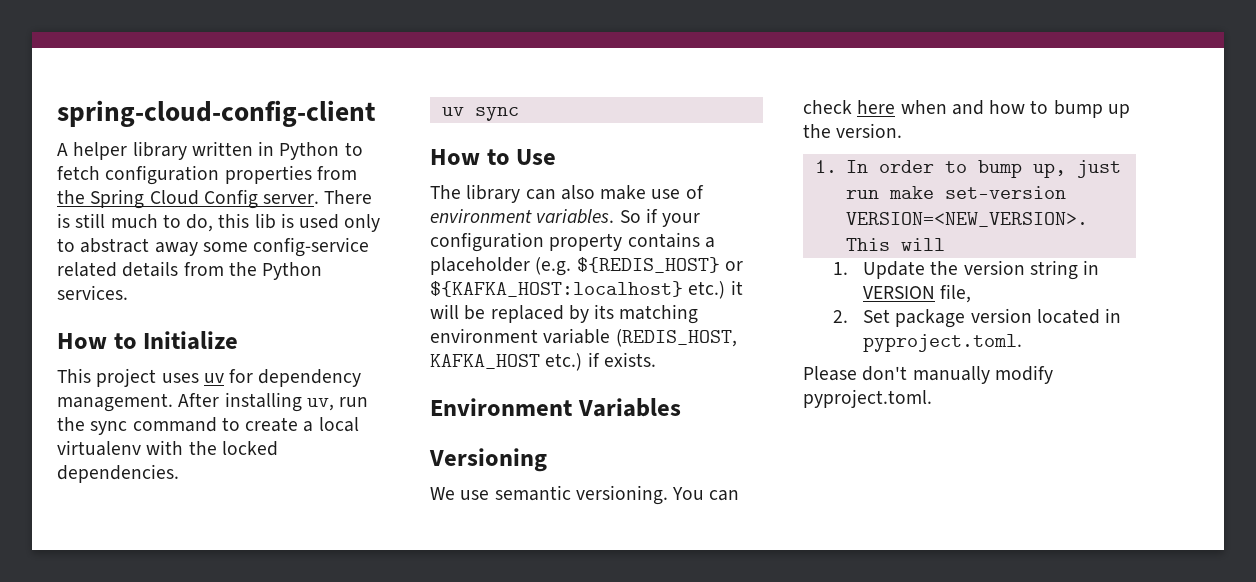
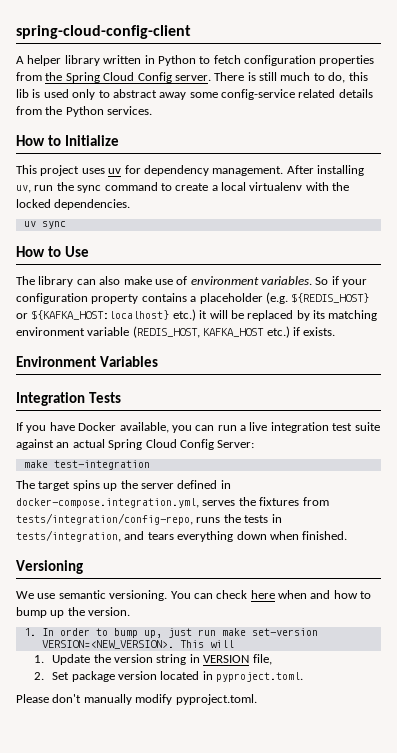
+ Integration Tests
+ If you have Docker available, you can run a live integration test suite against an actual Spring Cloud Config Server:
+ make test-integration
+ The target spins up the server defined in docker-compose.integration.yml, serves the fixtures from tests/integration/config-repo, runs the tests in tests/integration, and tears everything down when finished.

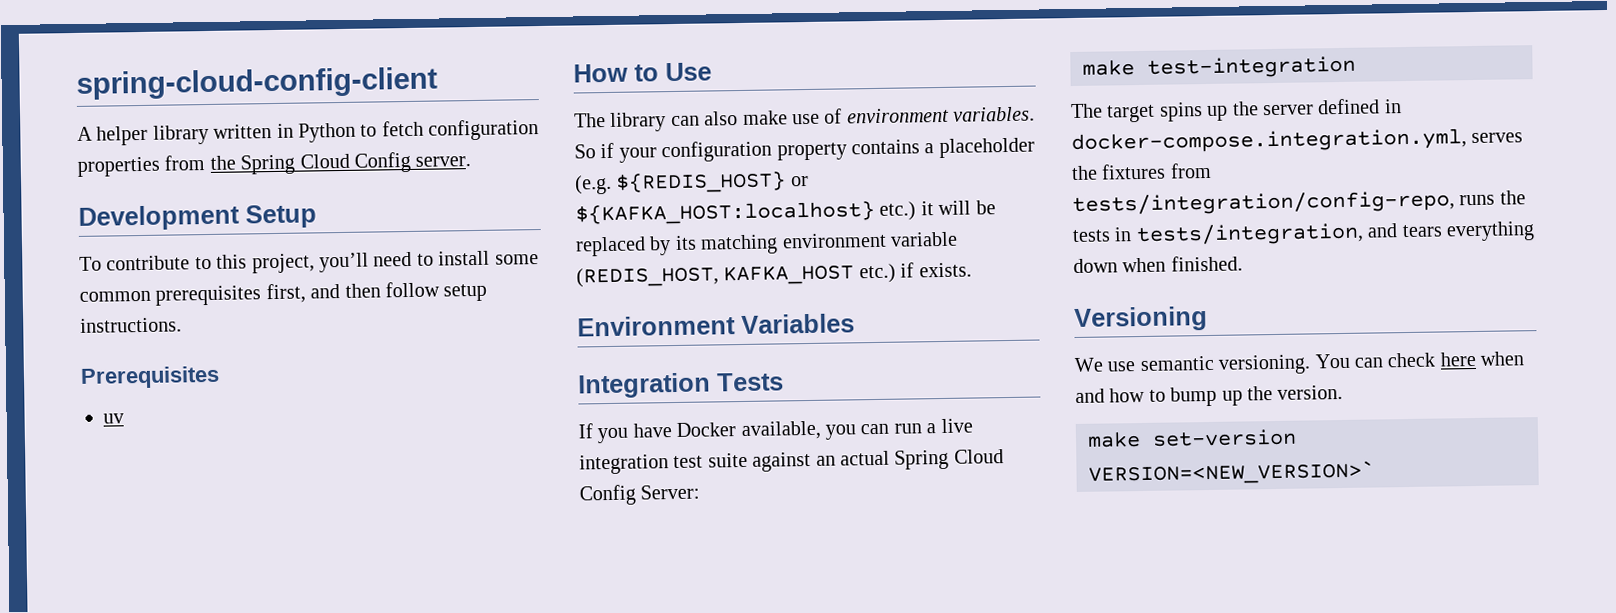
- A helper library written in Python to fetch configuration properties from the Spring Cloud Config server. There is still much to do, this lib is used only to abstract away some config-service related details from the Python services.
- How to Initialize
- This project uses uv for dependency management. After installing uv, run the sync command to create a local virtualenv with the locked dependencies.
- uv sync
+ A helper library written in Python to fetch configuration properties from the Spring Cloud Config server.
+ Development Setup
+ To contribute to this project, you’ll need to install some common prerequisites first, and then follow setup instructions.
+ Prerequisites
+ uv
- 1. In order to bump up, just run make set-version VERSION=<NEW_VERSION>. This will
- 1. Update the version string in VERSION file,
- 2. Set package version located in pyproject.toml.
- Please don't manually modify pyproject.toml.
+ make set-version VERSION=<NEW_VERSION>`

